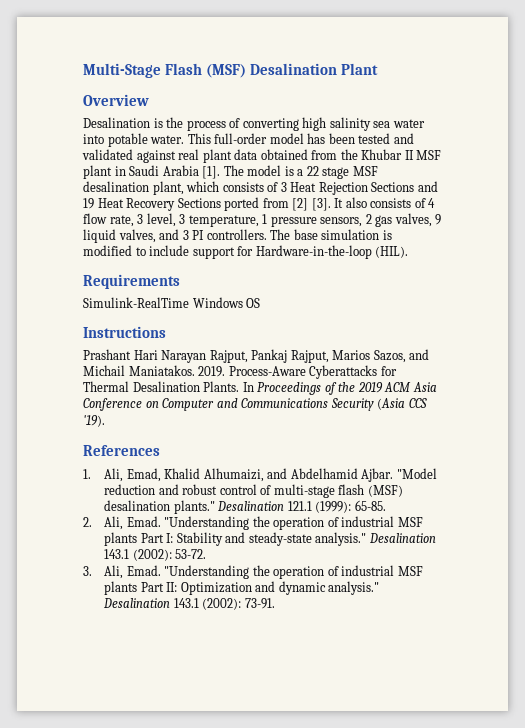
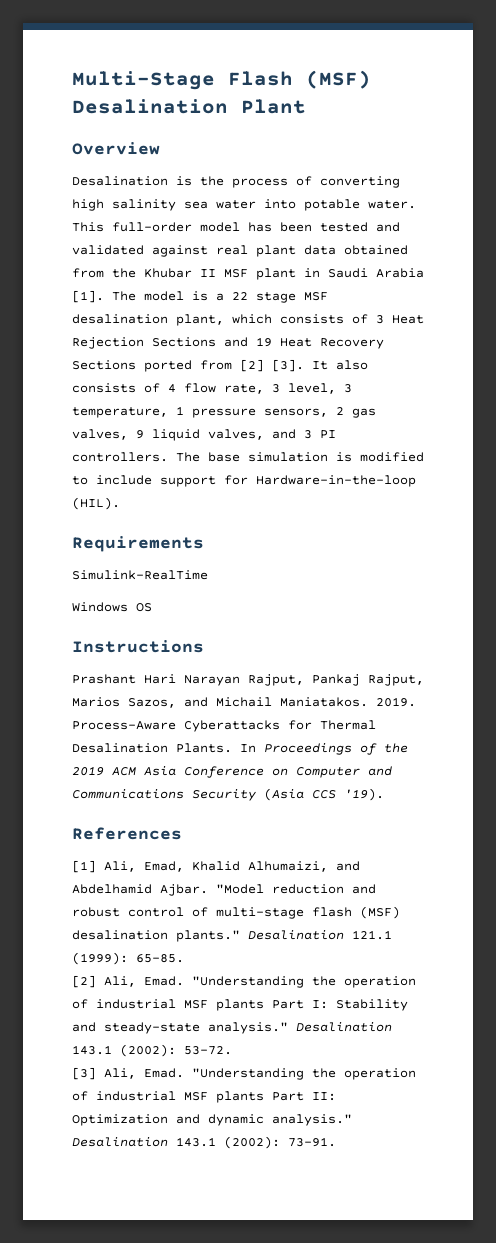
- Simulink-RealTime Windows OS
+ Simulink-RealTime
+ Windows OS
- 1. Ali, Emad, Khalid Alhumaizi, and Abdelhamid Ajbar.
+ [1] Ali, Emad, Khalid Alhumaizi, and Abdelhamid Ajbar.
- 2. Ali, Emad.
+ [2] Ali, Emad.
- 3. Ali, Emad.
+ [3] Ali, Emad.

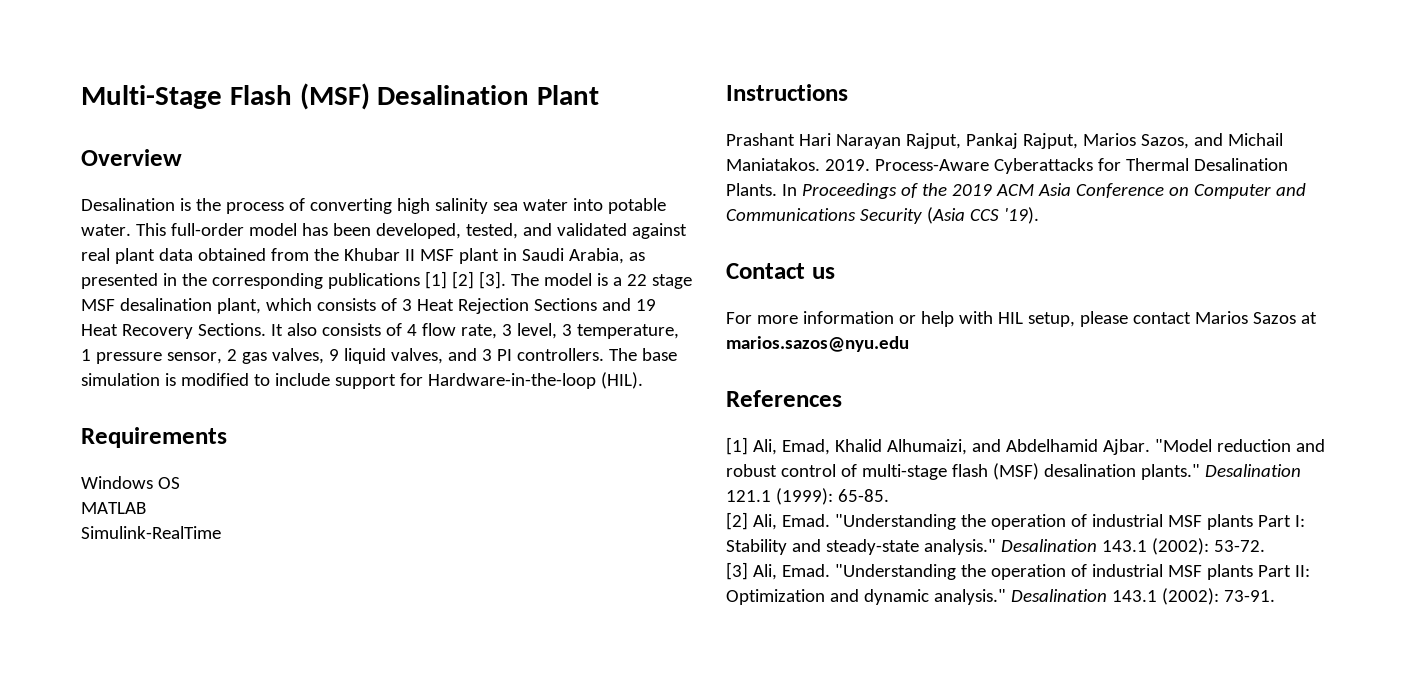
- This full-order model has been tested and validated against real plant data obtained from the Khubar II MSF plant in Saudi Arabia [1].
+ This full-order model has been developed, tested, and validated against real plant data obtained from the Khubar II MSF plant in Saudi Arabia, as presented in the corresponding publications [1] [2] [3].
- The model is a 22 stage MSF desalination plant, which consists of 3 Heat Rejection Sections and 19 Heat Recovery Sections ported from [2] [3].
+ The model is a 22 stage MSF desalination plant, which consists of 3 Heat Rejection Sections and 19 Heat Recovery Sections.
- It also consists of 4 flow rate, 3 level, 3 temperature, 1 pressure sensors, 2 gas valves, 9 liquid valves, and 3 PI controllers.
+ It also consists of 4 flow rate, 3 level, 3 temperature, 1 pressure sensor, 2 gas valves, 9 liquid valves, and 3 PI controllers.
- Simulink-RealTime
+ MATLAB
+ Simulink-RealTime
+ Contact us
+ For more information or help with HIL setup, please contact Marios Sazos at marios.sazos@nyu.edu

